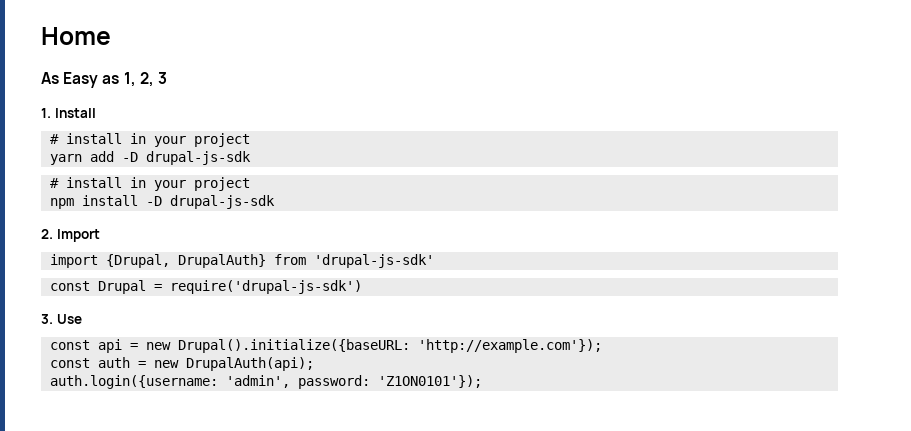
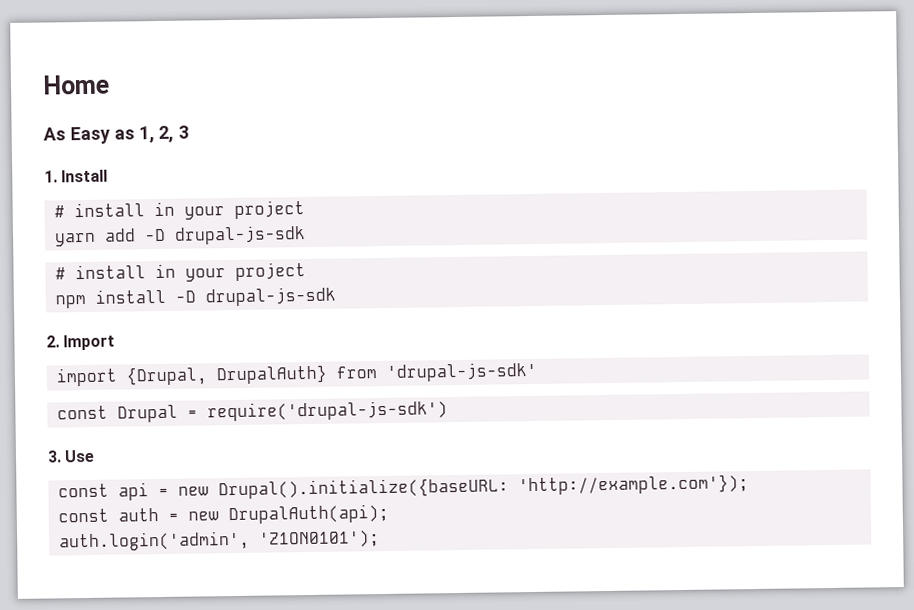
- auth.login({username: 'admin', password: 'Z1ON0101'});
+ auth.login('admin', 'Z1ON0101');

